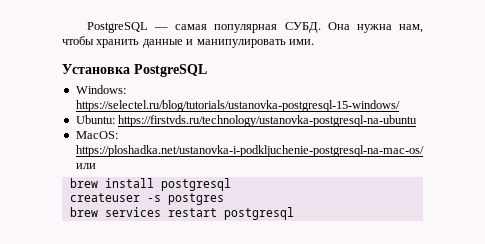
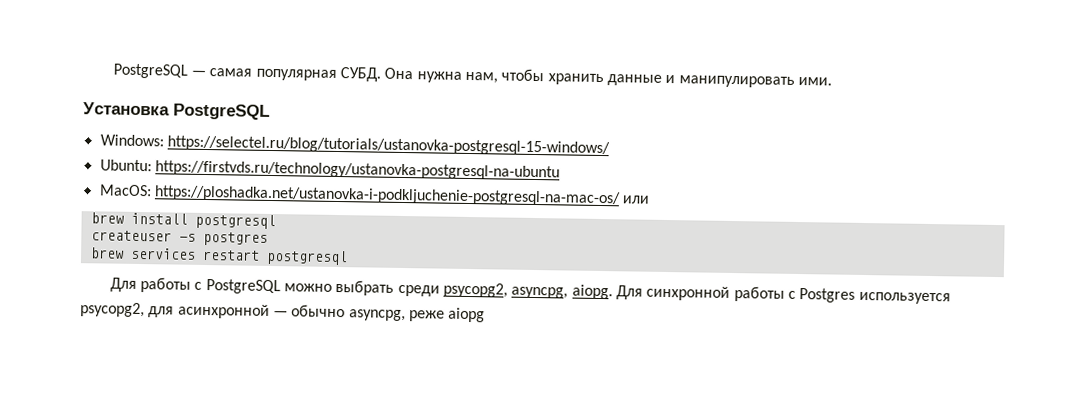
+ Для работы с PostgreSQL можно выбрать среди psycopg2, asyncpg, aiopg. Для синхронной работы с Postgres используется psycopg2, для асинхронной — обычно asyncpg, реже aiopg

